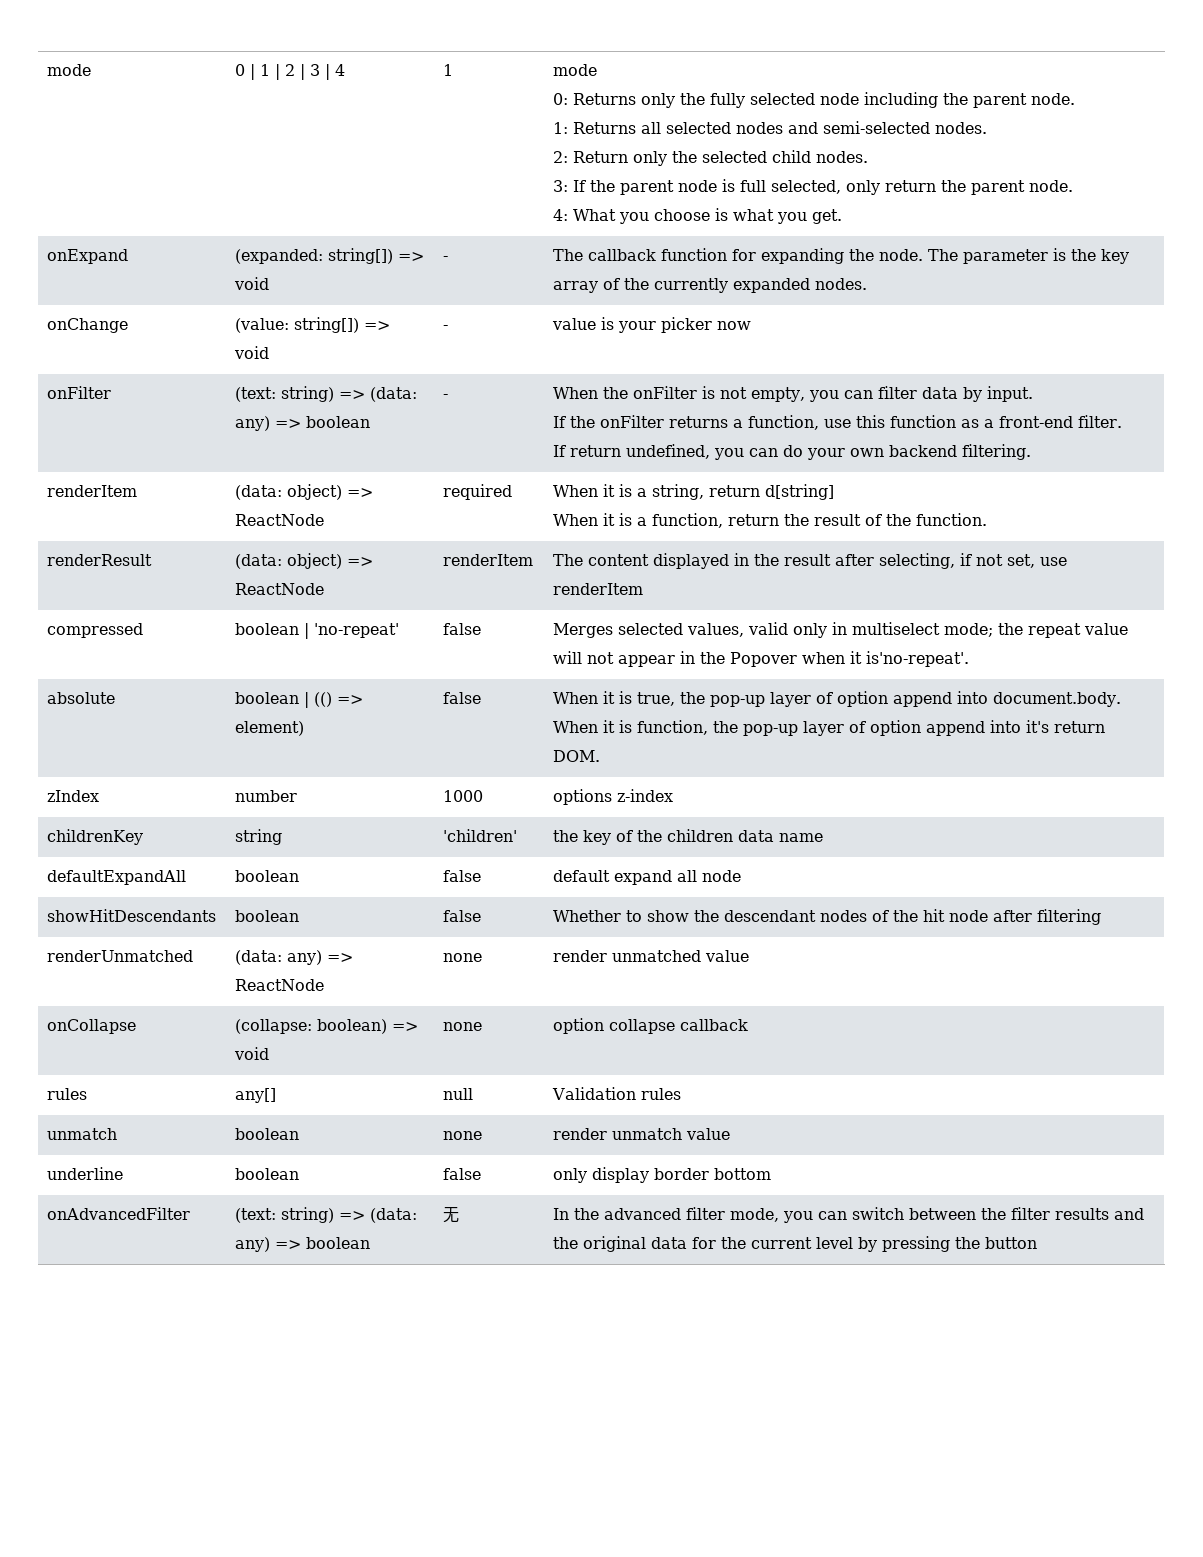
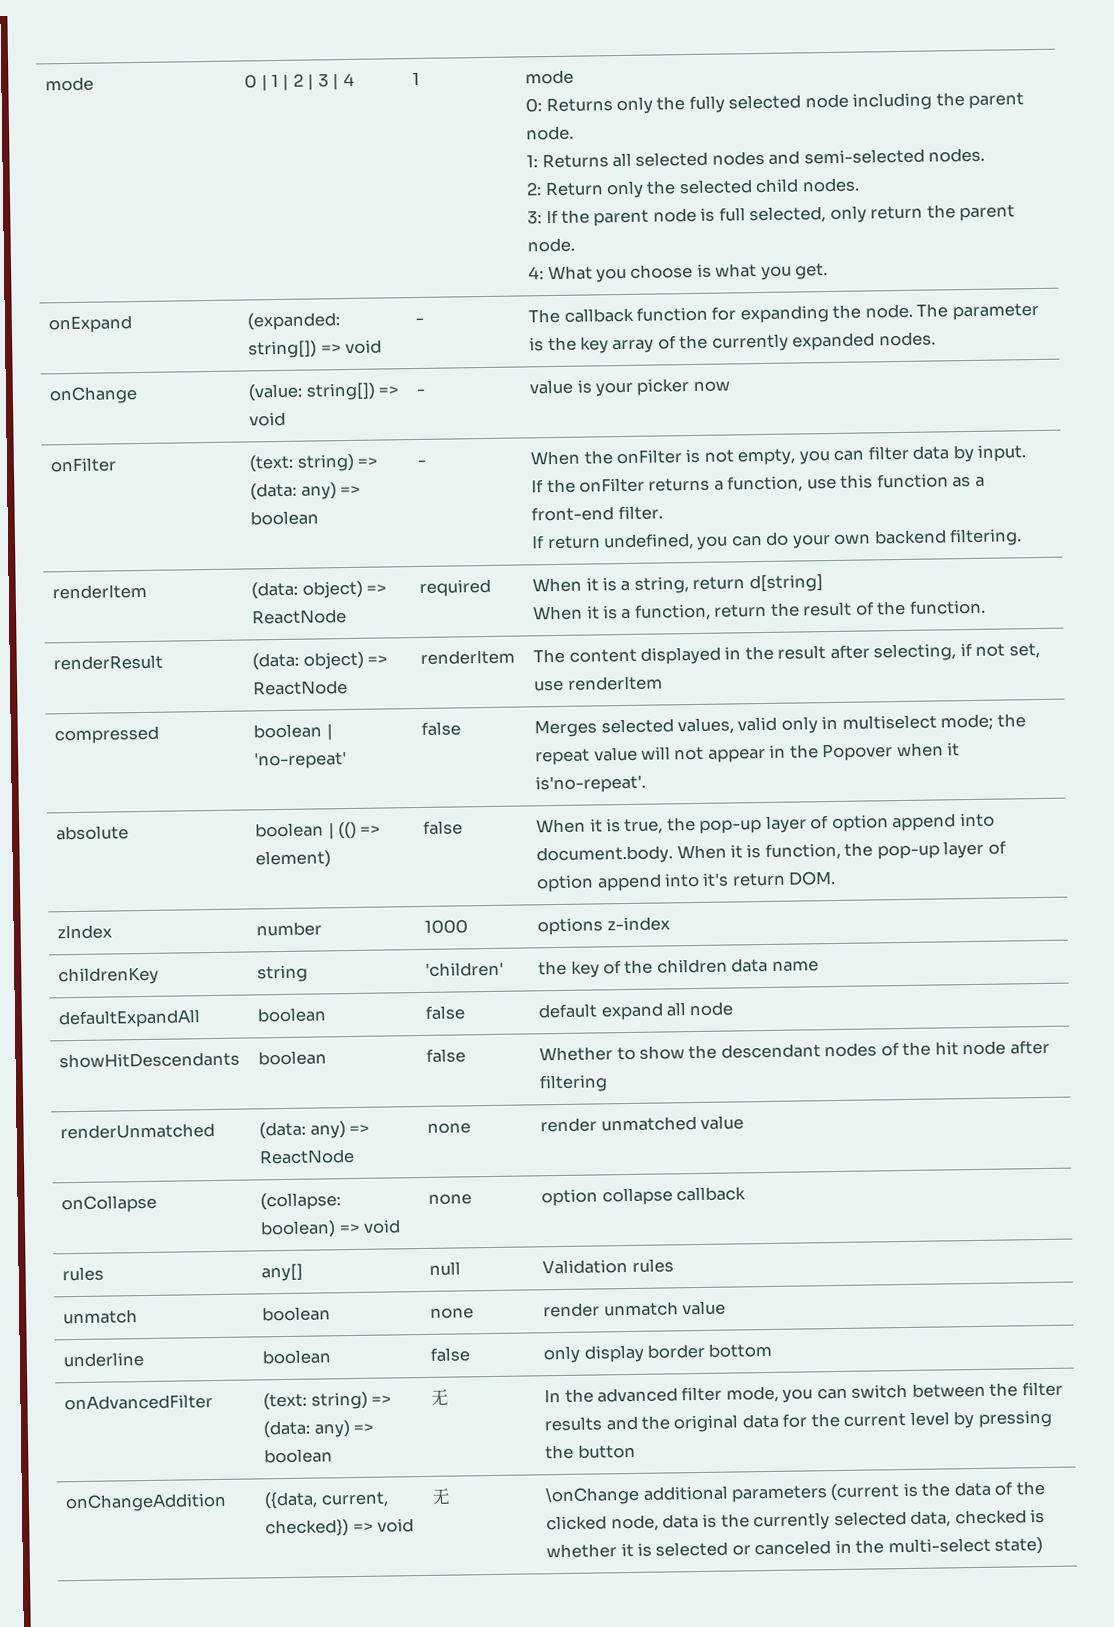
+ onChangeAddition | ({data, current, checked}) => void | 无 | \onChange additional parameters (current is the data of the clicked node, data is the currently selected data, checked is whether it is selected or canceled in the multi-select state)

